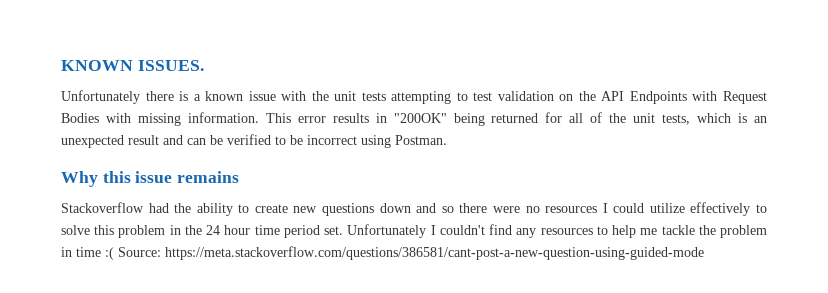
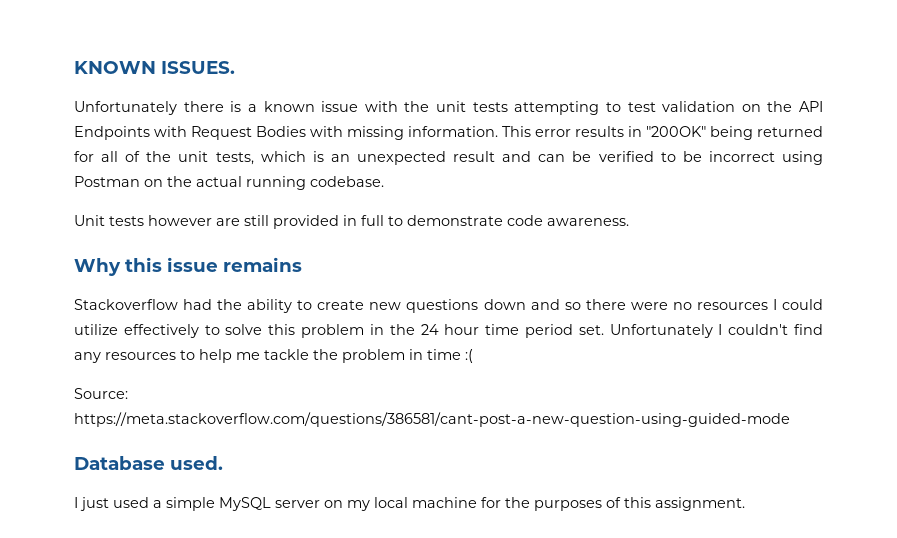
- This error results in "200OK" being returned for all of the unit tests, which is an unexpected result and can be verified to be incorrect using Postman.
+ This error results in "200OK" being returned for all of the unit tests, which is an unexpected result and can be verified to be incorrect using Postman on the actual running codebase.
+ Unit tests however are still provided in full to demonstrate code awareness.
- Unfortunately I couldn't find any resources to help me tackle the problem in time :( Source: https://meta.stackoverflow.com/questions/386581/cant-post-a-new-question-using-guided-mode
+ Unfortunately I couldn't find any resources to help me tackle the problem in time :(
+ Source: https://meta.stackoverflow.com/questions/386581/cant-post-a-new-question-using-guided-mode
+ Database used.
+ I just used a simple MySQL server on my local machine for the purposes of this assignment.

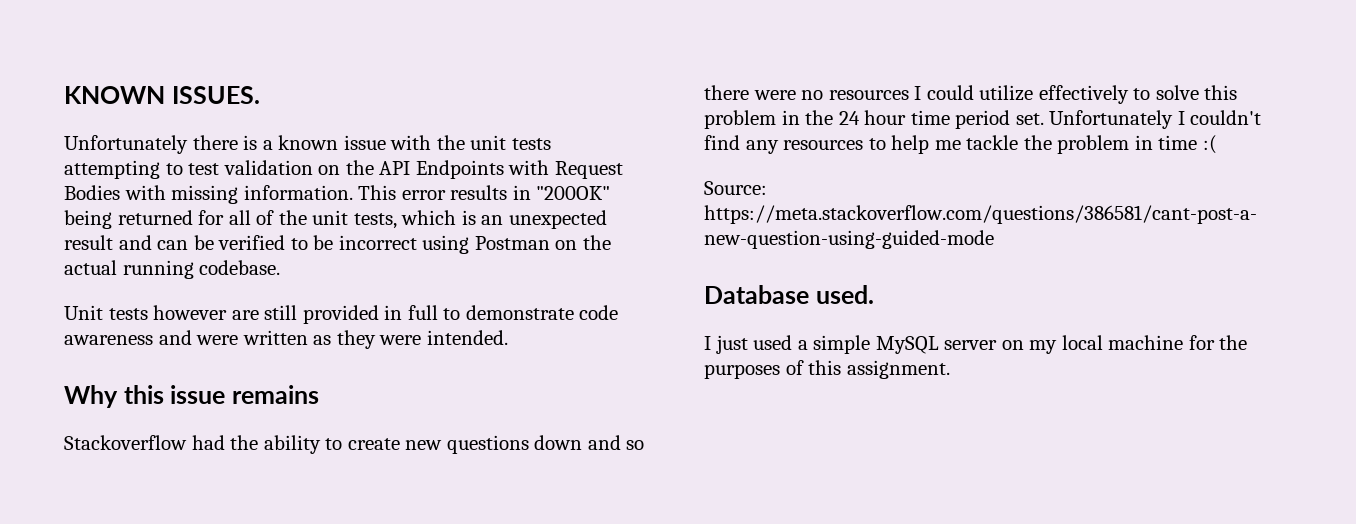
- Unit tests however are still provided in full to demonstrate code awareness.
+ Unit tests however are still provided in full to demonstrate code awareness and were written as they were intended.

